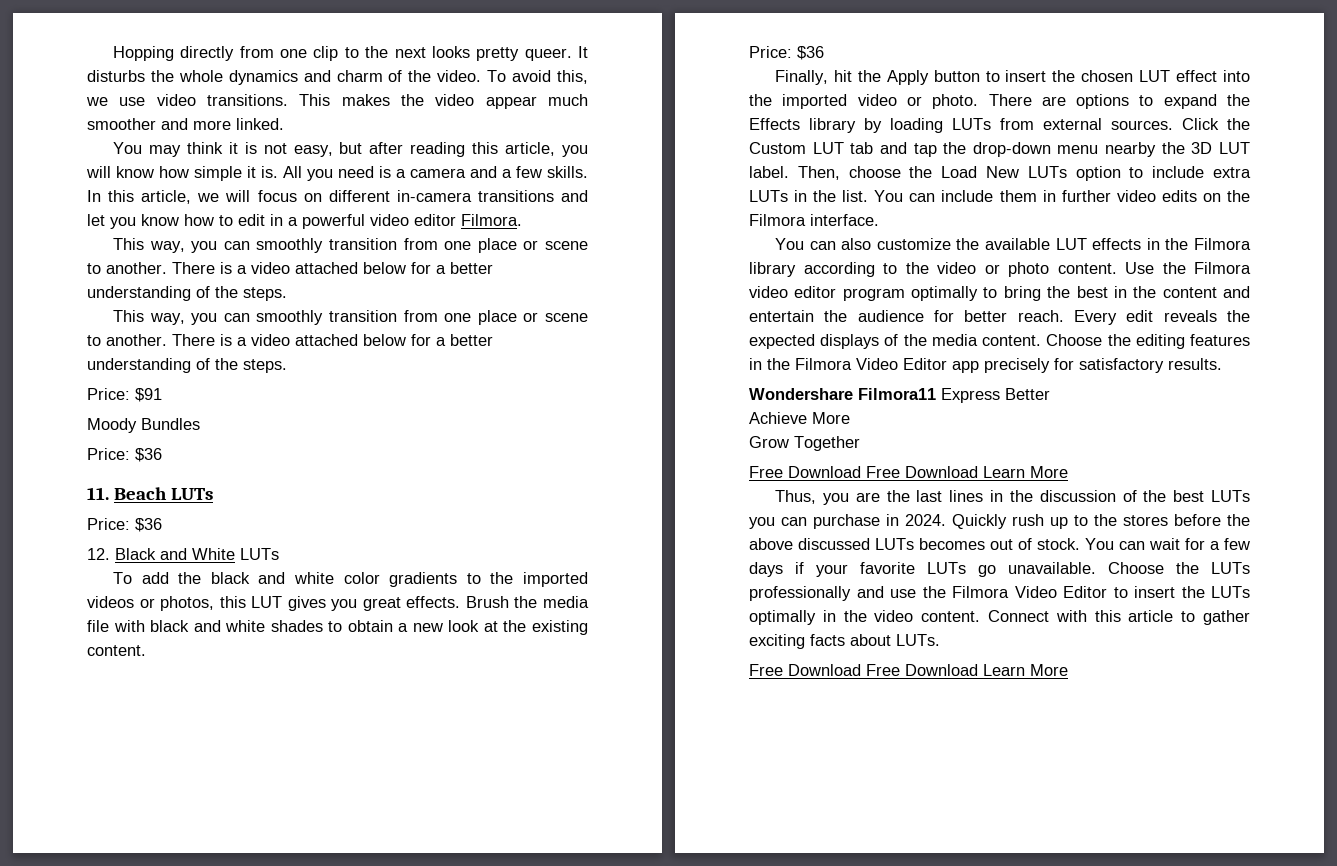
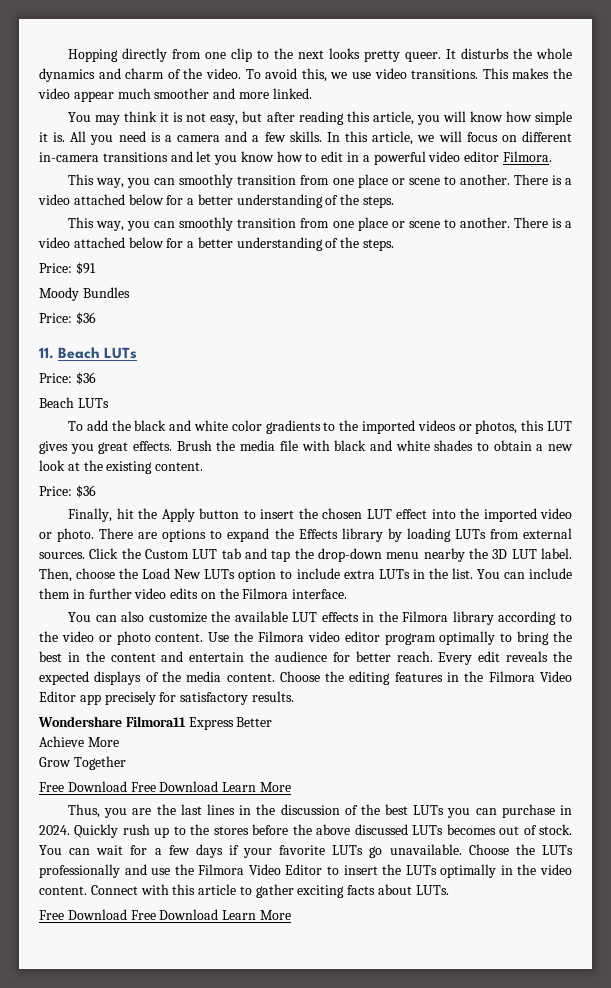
  11. Beach LUTs
  Price: $36
- 12. Black and White LUTs
+ Beach LUTs

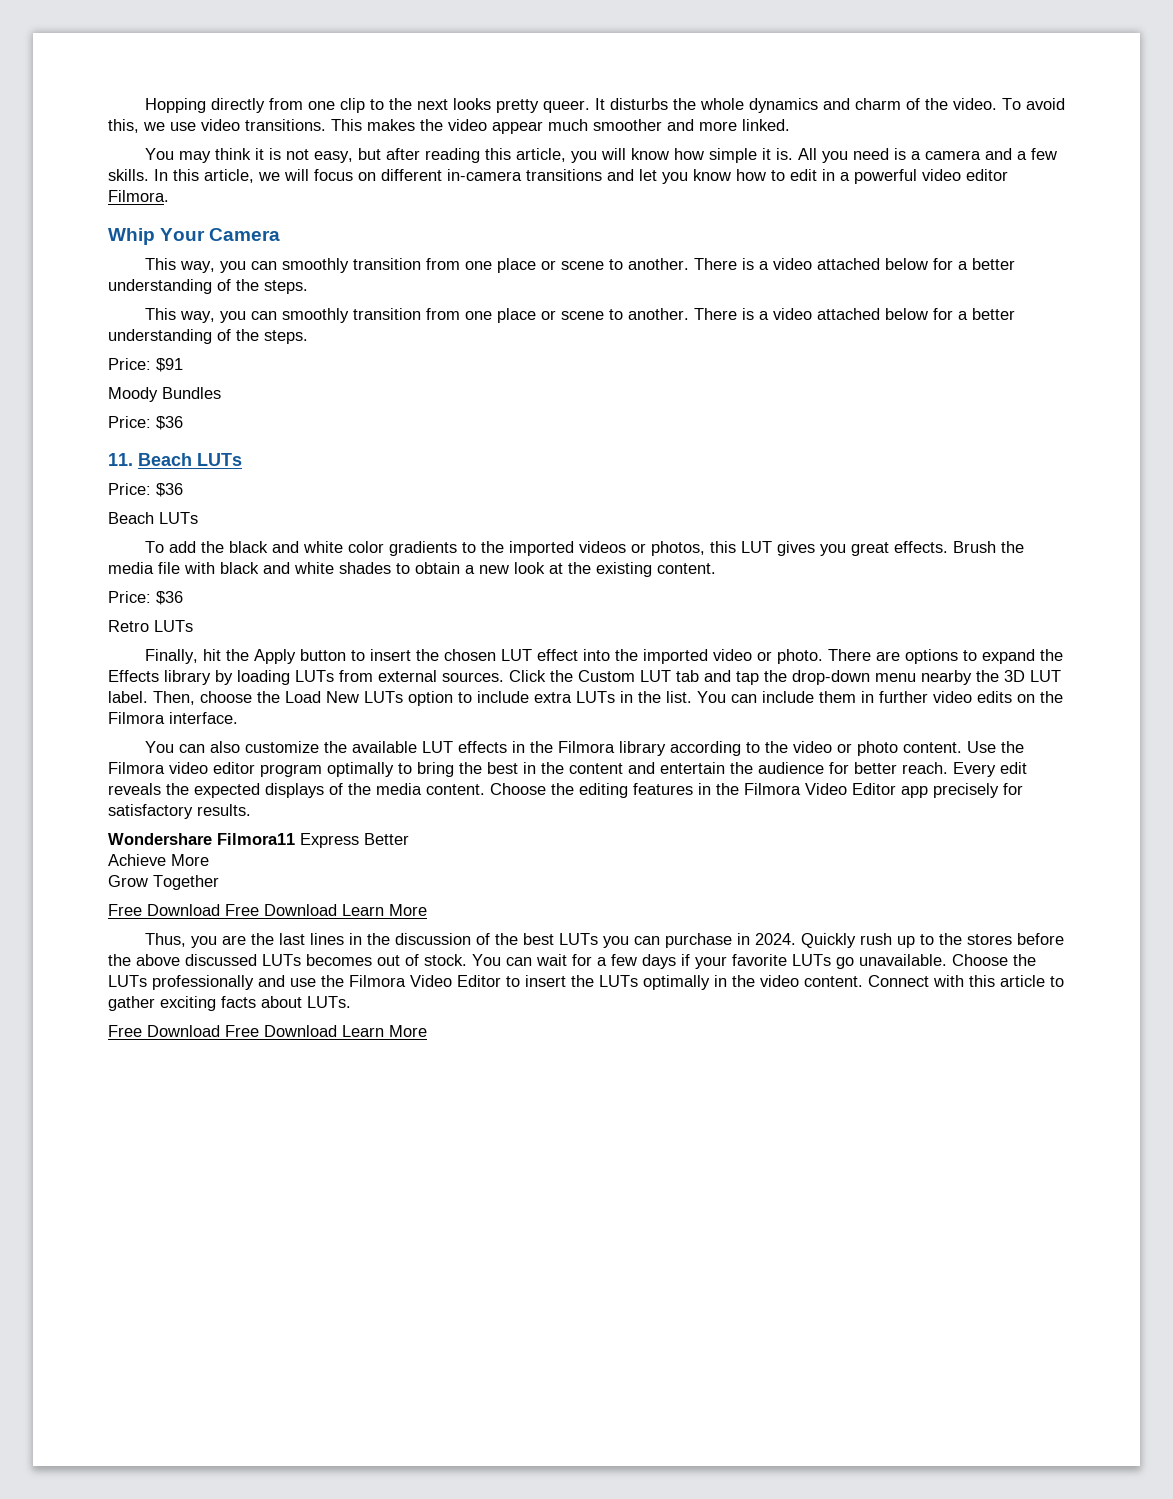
+ Whip Your Camera
+ Retro LUTs

